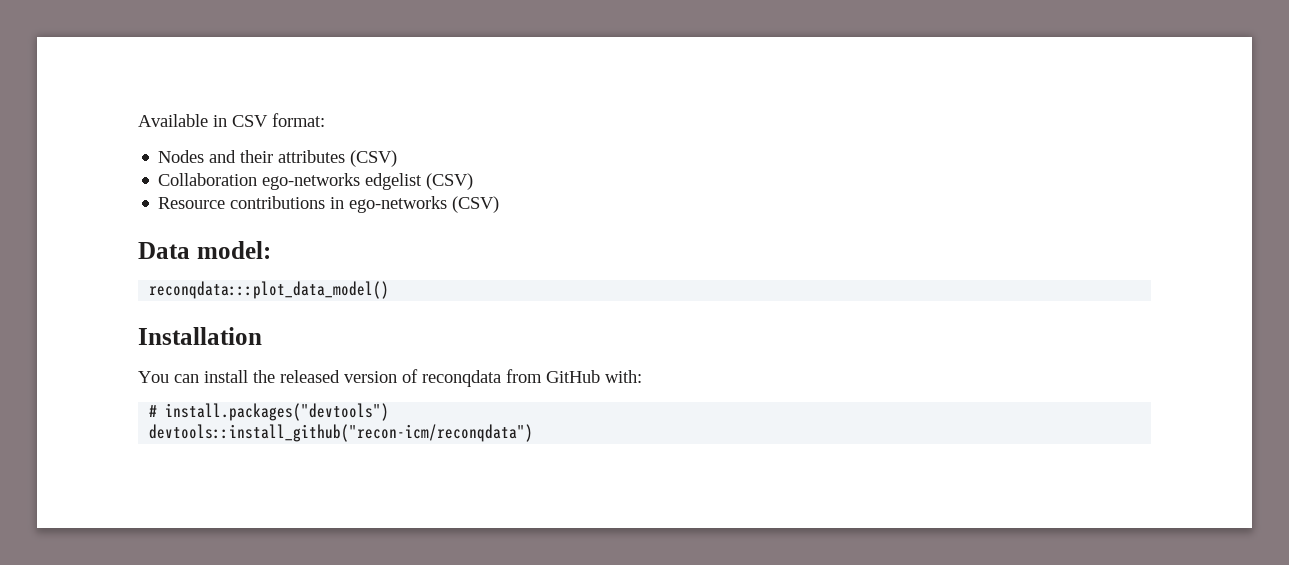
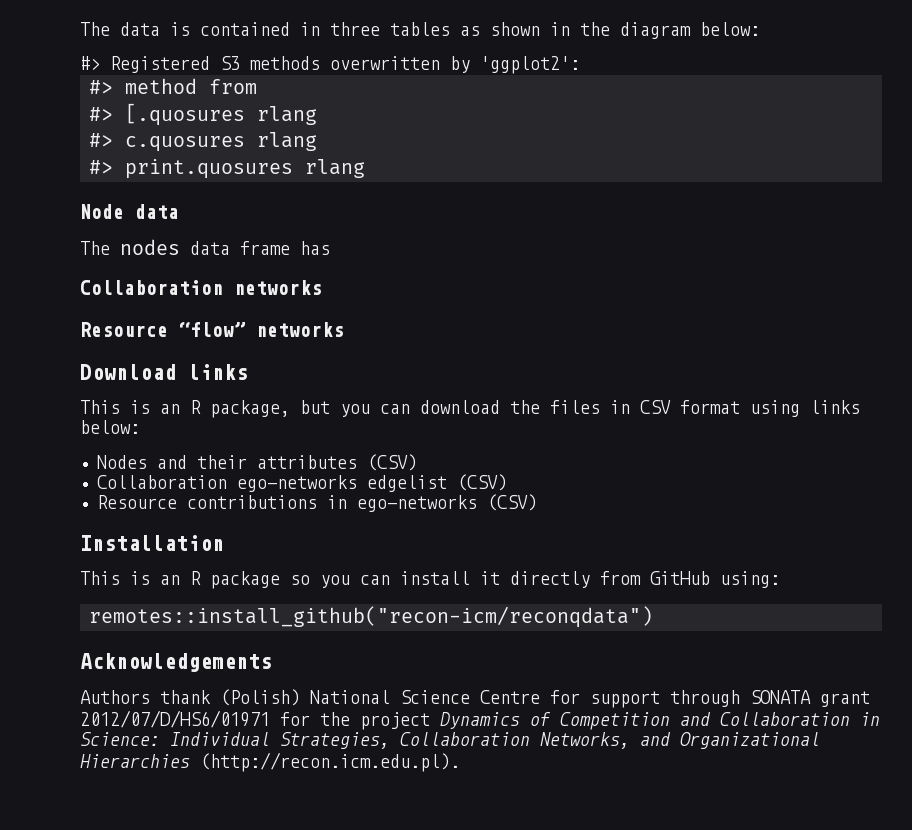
- Available in CSV format:
+ The data is contained in three tables as shown in the diagram below:
+ #> Registered S3 methods overwritten by 'ggplot2':
+ #> method from
+ #> [.quosures rlang
+ #> c.quosures rlang
+ #> print.quosures rlang
+ Node data
+ The nodes data frame has
+ Collaboration networks
+ Resource “flow” networks
+ Download links
+ This is an R package, but you can download the files in CSV format using links below:
- Data model:
- reconqdata:::plot_data_model()
  Installation
- You can install the released version of reconqdata from GitHub with:
- # install.packages("devtools")
- devtools::install_github("recon-icm/reconqdata")
+ This is an R package so you can install it directly from GitHub using:
+ remotes::install_github("recon-icm/reconqdata")
+ Acknowledgements
+ Authors thank (Polish) National Science Centre for support through SONATA grant 2012/07/D/HS6/01971 for the project Dynamics of Competition and Collaboration in Science: Individual Strategies, Collaboration Networks, and Organizational Hierarchies (http://recon.icm.edu.pl).

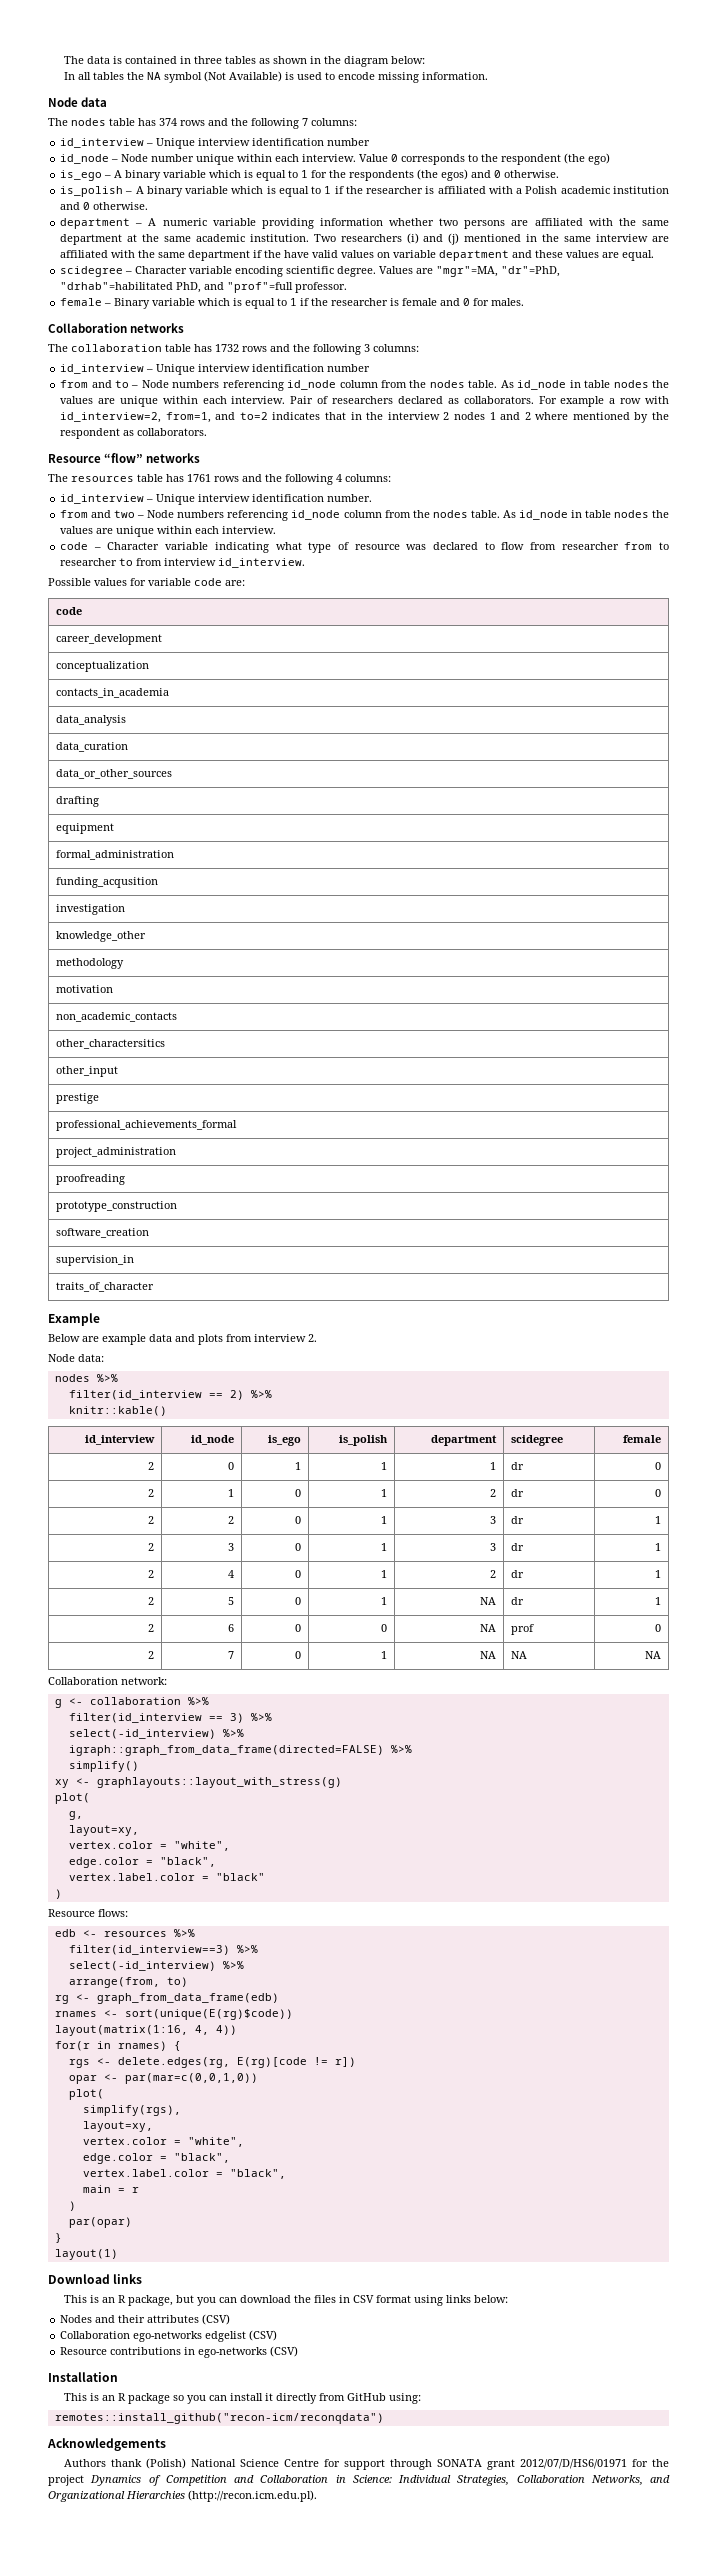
- #> Registered S3 methods overwritten by 'ggplot2':
- #> method from
- #> [.quosures rlang
- #> c.quosures rlang
- #> print.quosures rlang
+ In all tables the NA symbol (Not Available) is used to encode missing information.
- The nodes data frame has
+ The nodes table has 374 rows and the following 7 columns:
+ id_interview – Unique interview identification number
+ id_node – Node number unique within each interview. Value 0 corresponds to the respondent (the ego)
+ is_ego – A binary variable which is equal to 1 for the respondents (the egos) and 0 otherwise.
+ is_polish – A binary variable which is equal to 1 if the researcher is affiliated with a Polish academic institution and 0 otherwise.
+ department – A numeric variable providing information whether two persons are affiliated with the same department at the same academic institution. Two researchers (i) and (j) mentioned in the same interview are affiliated with the same department if the have valid values on variable department and these values are equal.
+ scidegree – Character variable encoding scientific degree. Values are "mgr"=MA, "dr"=PhD, "drhab"=habilitated PhD, and "prof"=full professor.
+ female – Binary variable which is equal to 1 if the researcher is female and 0 for males.
  Collaboration networks
+ The collaboration table has 1732 rows and the following 3 columns:
+ id_interview – Unique interview identification number
+ from and to – Node numbers referencing id_node column from the nodes table. As id_node in table nodes the values are unique within each interview. Pair of researchers declared as collaborators. For example a row with id_interview=2, from=1, and to=2 indicates that in the interview 2 nodes 1 and 2 where mentioned by the respondent as collaborators.
  Resource “flow” networks
+ The resources table has 1761 rows and the following 4 columns:
+ id_interview – Unique interview identification number.
+ from and two – Node numbers referencing id_node column from the nodes table. As id_node in table nodes the values are unique within each interview.
+ code – Character variable indicating what type of resource was declared to flow from researcher from to researcher to from interview id_interview.
+ Possible values for variable code are:
+ code
+ career_development
+ conceptualization
+ contacts_in_academia
+ data_analysis
+ data_curation
+ data_or_other_sources
+ drafting
+ equipment
+ formal_administration
+ funding_acqusition
+ investigation
+ knowledge_other
+ methodology
+ motivation
+ non_academic_contacts
+ other_charactersitics
+ other_input
+ prestige
+ professional_achievements_formal
+ project_administration
+ proofreading
+ prototype_construction
+ software_creation
+ supervision_in
+ traits_of_character
+ Example
+ Below are example data and plots from interview 2.
+ Node data:
+ nodes %>%
+ filter(id_interview == 2) %>%
+ knitr::kable()
+ id_interview | id_node | is_ego | is_polish | department | scidegree | female
+ 2 | 0 | 1 | 1 | 1 | dr | 0
+ 2 | 1 | 0 | 1 | 2 | dr | 0
+ 2 | 2 | 0 | 1 | 3 | dr | 1
+ 2 | 3 | 0 | 1 | 3 | dr | 1
+ 2 | 4 | 0 | 1 | 2 | dr | 1
+ 2 | 5 | 0 | 1 | NA | dr | 1
+ 2 | 6 | 0 | 0 | NA | prof | 0
+ 2 | 7 | 0 | 1 | NA | NA | NA
+ Collaboration network:
+ g <- collaboration %>%
+ filter(id_interview == 3) %>%
+ select(-id_interview) %>%
+ igraph::graph_from_data_frame(directed=FALSE) %>%
+ simplify()
+ xy <- graphlayouts::layout_with_stress(g)
+ plot(
+ g,
+ layout=xy,
+ vertex.color = "white",
+ edge.color = "black",
+ vertex.label.color = "black"
+ )
+ Resource flows:
+ edb <- resources %>%
+ filter(id_interview==3) %>%
+ select(-id_interview) %>%
+ arrange(from, to)
+ rg <- graph_from_data_frame(edb)
+ rnames <- sort(unique(E(rg)$code))
+ layout(matrix(1:16, 4, 4))
+ for(r in rnames) {
+ rgs <- delete.edges(rg, E(rg)[code != r])
+ opar <- par(mar=c(0,0,1,0))
+ plot(
+ simplify(rgs),
+ layout=xy,
+ vertex.color = "white",
+ edge.color = "black",
+ vertex.label.color = "black",
+ main = r
+ )
+ par(opar)
+ }
+ layout(1)

